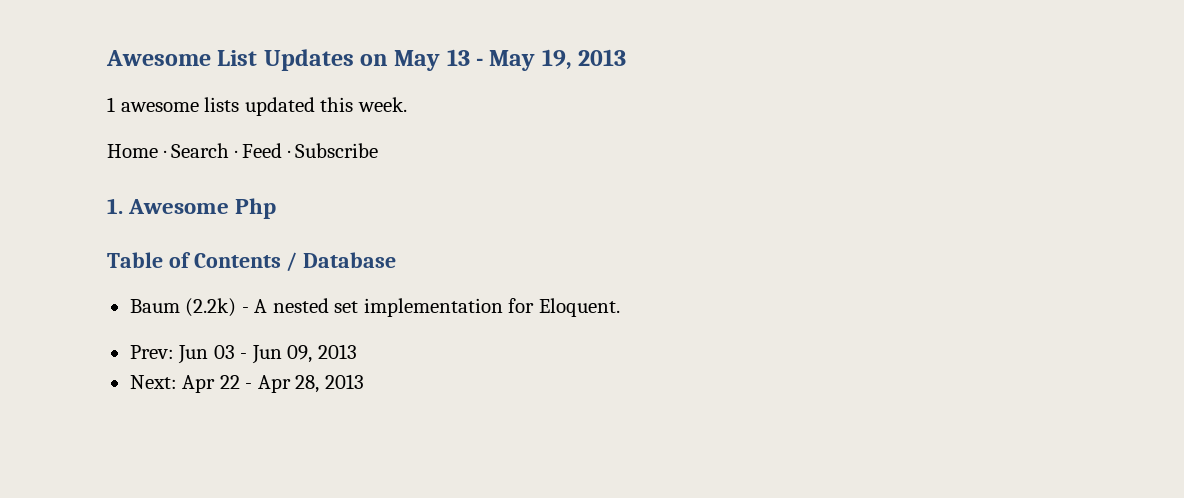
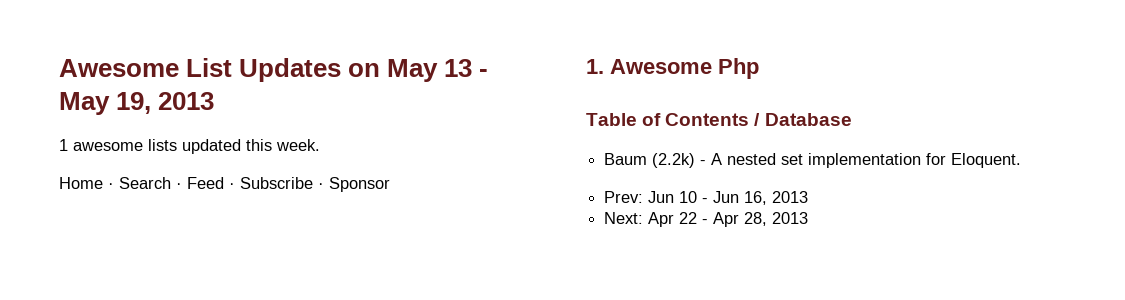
- Home · Search · Feed · Subscribe
+ Home · Search · Feed · Subscribe · Sponsor
- Prev: Jun 03 - Jun 09, 2013
+ Prev: Jun 10 - Jun 16, 2013

